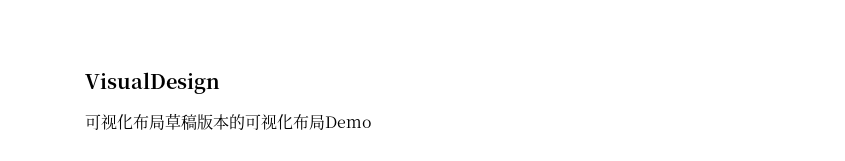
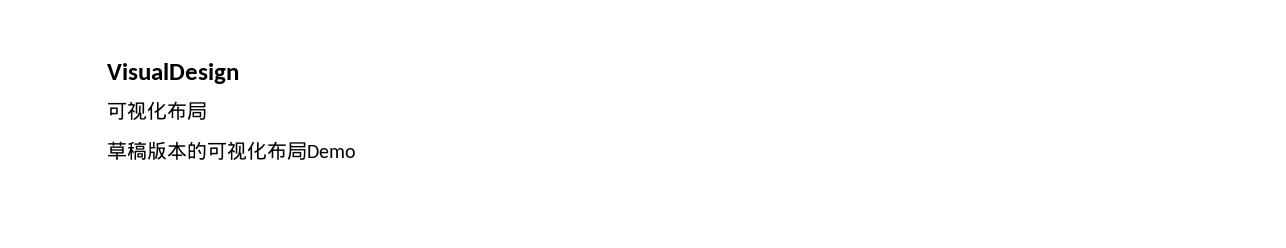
  VisualDesign
- 可视化布局草稿版本的可视化布局Demo
+ 可视化布局
+ 草稿版本的可视化布局Demo

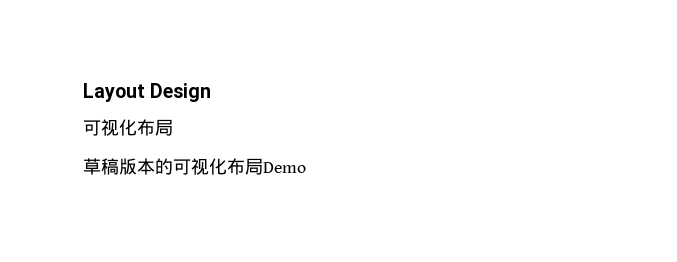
- VisualDesign
+ Layout Design

